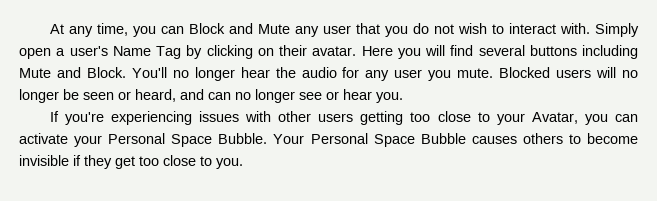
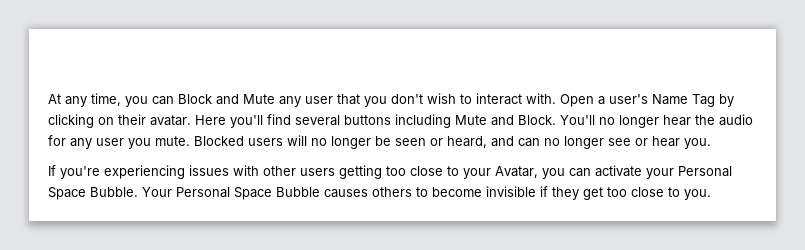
- At any time, you can Block and Mute any user that you do not wish to interact with.
+ At any time, you can Block and Mute any user that you don't wish to interact with.
- Simply open a user's Name Tag by clicking on their avatar.
+ Open a user's Name Tag by clicking on their avatar.
- Here you will find several buttons including Mute and Block.
+ Here you'll find several buttons including Mute and Block.

